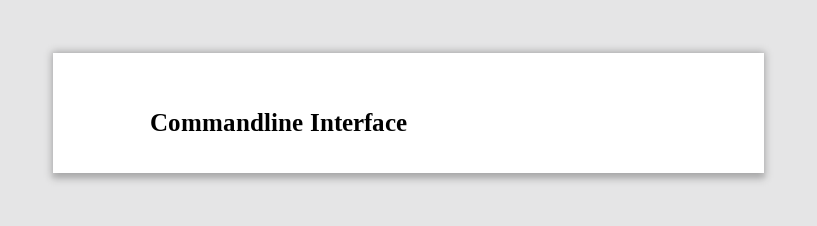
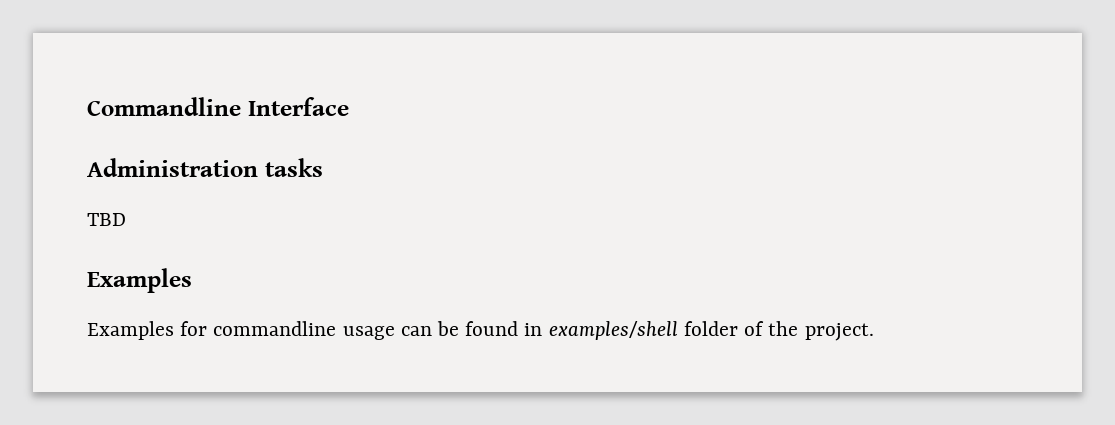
+ Administration tasks
+ TBD
+ Examples
+ Examples for commandline usage can be found in examples/shell folder of the project.

